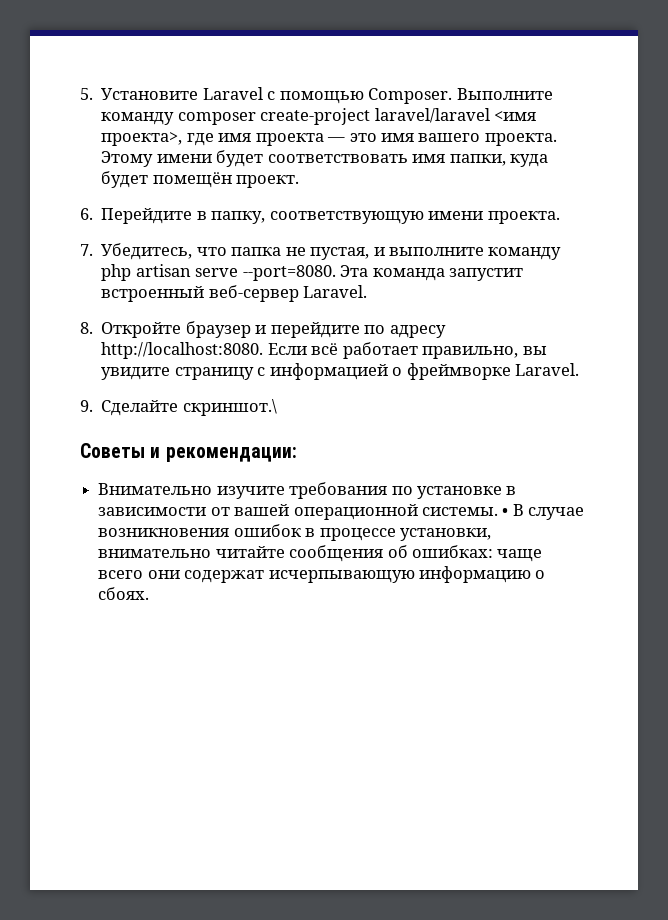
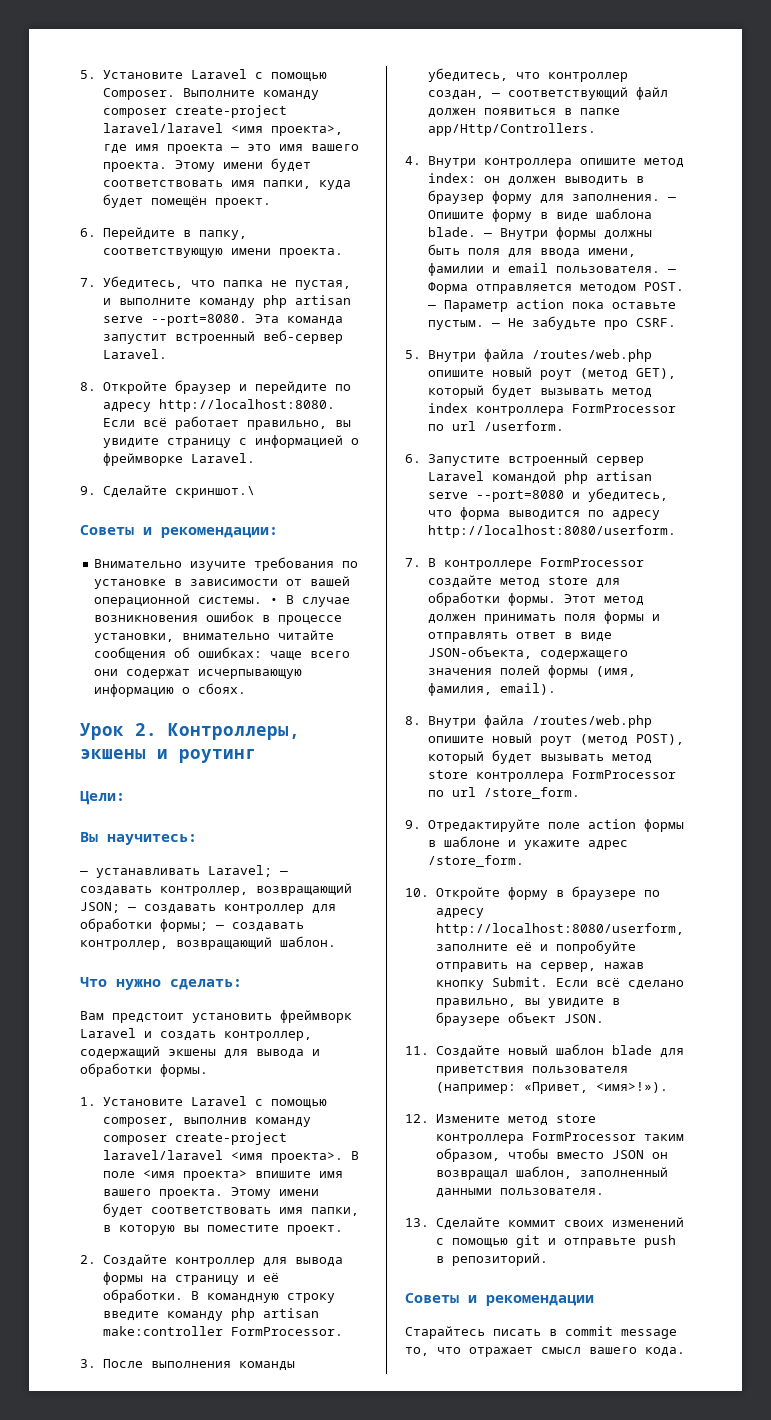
+ Урок 2. Контроллеры, экшены и роутинг
+ Цели:
+ Вы научитесь:
+ — устанавливать Laravel; — создавать контроллер, возвращающий JSON; — создавать контроллер для обработки формы; — создавать контроллер, возвращающий шаблон.
+ Что нужно сделать:
+ Вам предстоит установить фреймворк Laravel и создать контроллер, содержащий экшены для вывода и обработки формы.
+ 1. Установите Laravel с помощью composer, выполнив команду composer create-project laravel/laravel <имя проекта>. В поле <имя проекта> впишите имя вашего проекта. Этому имени будет соответствовать имя папки, в которую вы поместите проект.
+ 2. Создайте контроллер для вывода формы на страницу и её обработки. В командную строку введите команду php artisan make:controller FormProcessor.
+ 3. После выполнения команды убедитесь, что контроллер создан, — соответствующий файл должен появиться в папке app/Http/Controllers.
+ 4. Внутри контроллера опишите метод index: он должен выводить в браузер форму для заполнения. — Опишите форму в виде шаблона blade. — Внутри формы должны быть поля для ввода имени, фамилии и email пользователя. — Форма отправляется методом POST. — Параметр action пока оставьте пустым. — Не забудьте про CSRF.
+ 5. Внутри файла /routes/web.php опишите новый роут (метод GET), который будет вызывать метод index контроллера FormProcessor по url /userform.
+ 6. Запустите встроенный сервер Laravel командой php artisan serve --port=8080 и убедитесь, что форма выводится по адресу http://localhost:8080/userform.
+ 7. В контроллере FormProcessor создайте метод store для обработки формы. Этот метод должен принимать поля формы и отправлять ответ в виде JSON-объекта, содержащего значения полей формы (имя, фамилия, email).
+ 8. Внутри файла /routes/web.php опишите новый роут (метод POST), который будет вызывать метод store контроллера FormProcessor по url /store_form.
+ 9. Отредактируйте поле action формы в шаблоне и укажите адрес /store_form.
+ 10. Откройте форму в браузере по адресу http://localhost:8080/userform, заполните её и попробуйте отправить на сервер, нажав кнопку Submit. Если всё сделано правильно, вы увидите в браузере объект JSON.
+ 11. Создайте новый шаблон blade для приветствия пользователя (например: «Привет, <имя>!»).
+ 12. Измените метод store контроллера FormProcessor таким образом, чтобы вместо JSON он возвращал шаблон, заполненный данными пользователя.
+ 13. Сделайте коммит своих изменений с помощью git и отправьте push в репозиторий.
+ Советы и рекомендации
+ Старайтесь писать в commit message то, что отражает смысл вашего кода.

